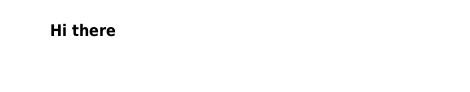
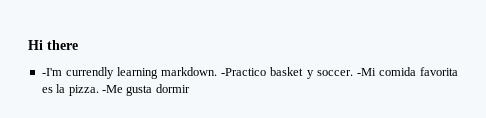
+ -I'm currendly learning markdown. -Practico basket y soccer. -Mi comida favorita es la pizza. -Me gusta dormir

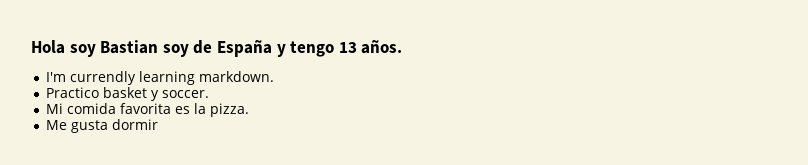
- Hi there
- -I'm currendly learning markdown. -Practico basket y soccer. -Mi comida favorita es la pizza. -Me gusta dormir
+ Hola soy Bastian soy de España y tengo 13 años.
+ I'm currendly learning markdown.
+ Practico basket y soccer.
+ Mi comida favorita es la pizza.
+ Me gusta dormir

